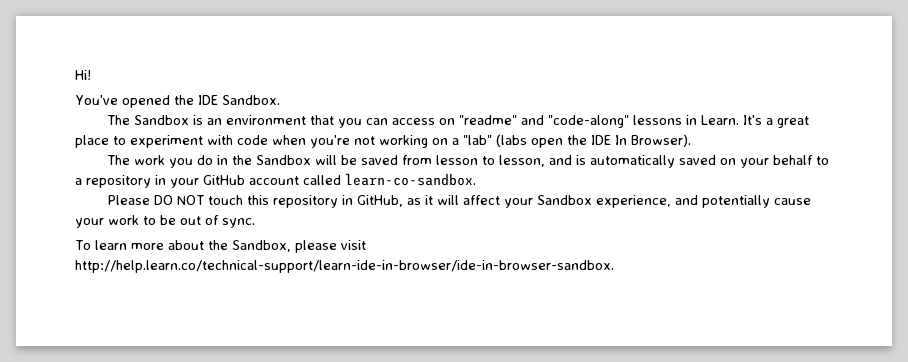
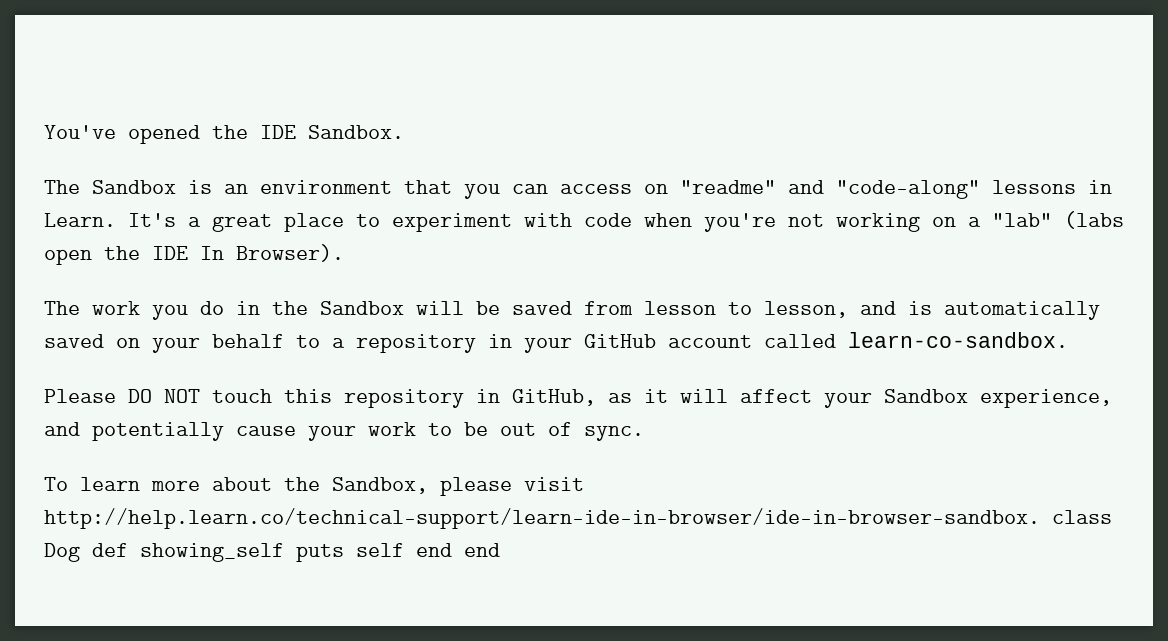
- Hi!
- To learn more about the Sandbox, please visit http://help.learn.co/technical-support/learn-ide-in-browser/ide-in-browser-sandbox.
+ To learn more about the Sandbox, please visit http://help.learn.co/technical-support/learn-ide-in-browser/ide-in-browser-sandbox. class Dog def showing_self puts self end end

